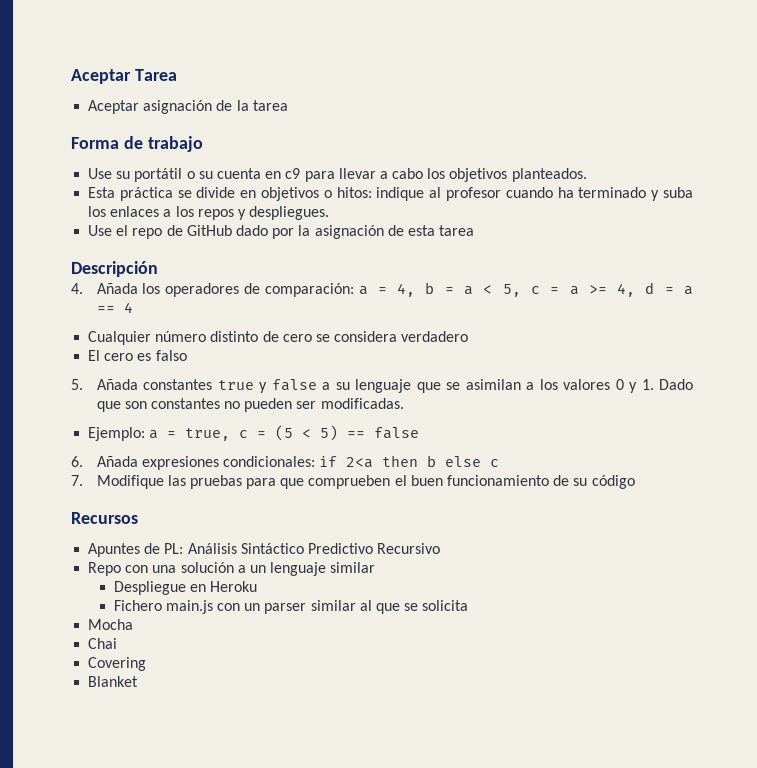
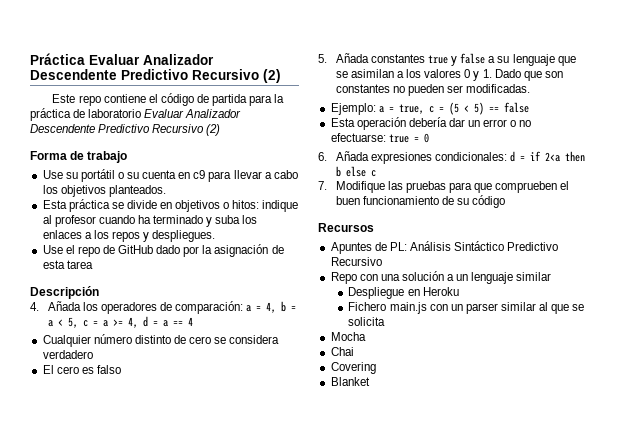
- Aceptar Tarea
- Aceptar asignación de la tarea
+ Práctica Evaluar Analizador Descendente Predictivo Recursivo (2)
+ Este repo contiene el código de partida para la práctica de laboratorio Evaluar Analizador Descendente Predictivo Recursivo (2)
+ Esta operación debería dar un error o no efectuarse: true = 0
- 6. Añada expresiones condicionales: if 2<a then b else c
+ 6. Añada expresiones condicionales: d = if 2<a then b else c

